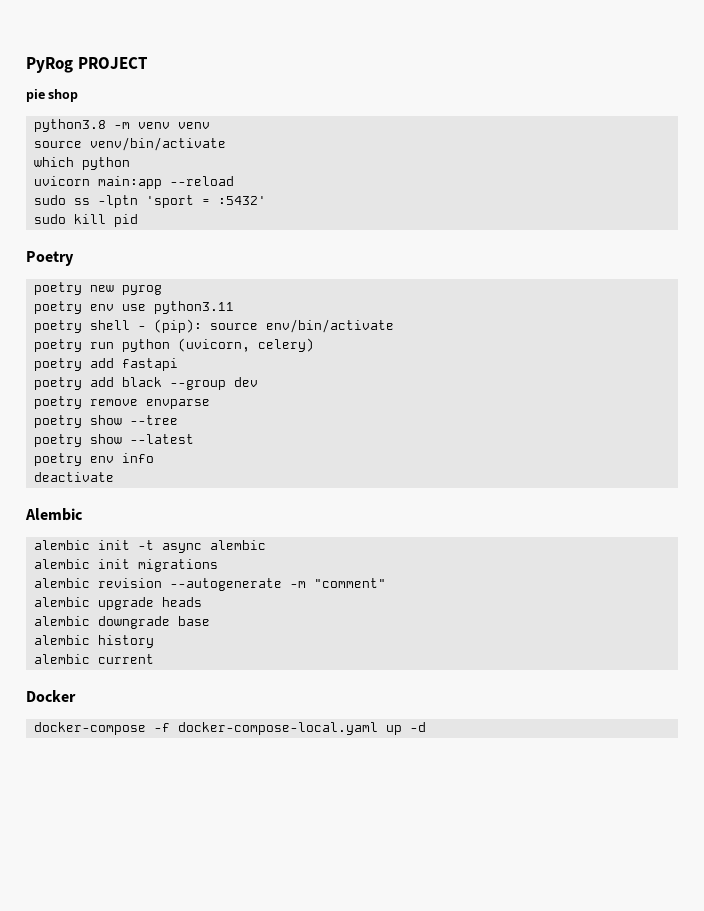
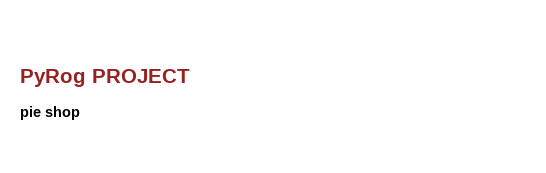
- python3.8 -m venv venv
- source venv/bin/activate
- which python
- uvicorn main:app --reload
- sudo ss -lptn 'sport = :5432'
- sudo kill pid
- Poetry
- poetry new pyrog
- poetry env use python3.11
- poetry shell - (pip): source env/bin/activate
- poetry run python (uvicorn, celery)
- poetry add fastapi
- poetry add black --group dev
- poetry remove envparse
- poetry show --tree
- poetry show --latest
- poetry env info
- deactivate
- Alembic
- alembic init -t async alembic
- alembic init migrations
- alembic revision --autogenerate -m "comment"
- alembic upgrade heads
- alembic downgrade base
- alembic history
- alembic current
- Docker
- docker-compose -f docker-compose-local.yaml up -d

